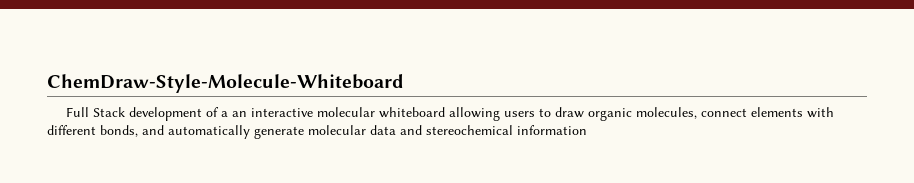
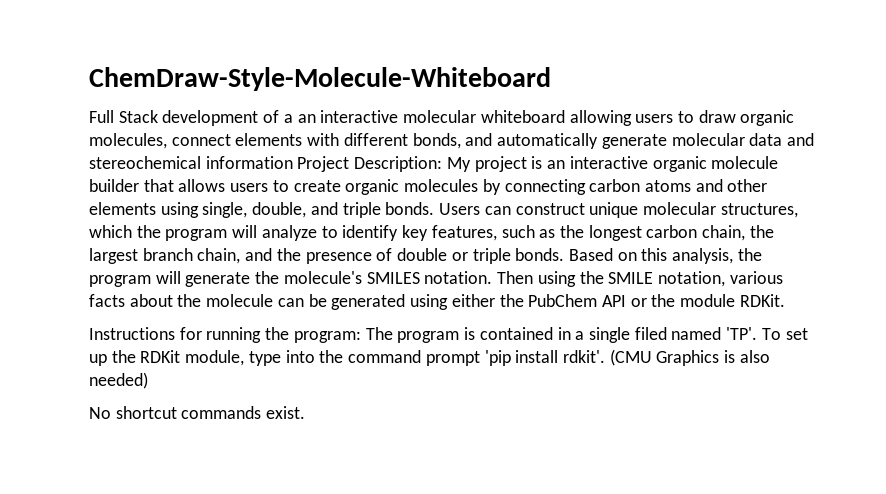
- Full Stack development of a an interactive molecular whiteboard allowing users to draw organic molecules, connect elements with different bonds, and automatically generate molecular data and stereochemical information
+ Full Stack development of a an interactive molecular whiteboard allowing users to draw organic molecules, connect elements with different bonds, and automatically generate molecular data and stereochemical information Project Description: My project is an interactive organic molecule builder that allows users to create organic molecules by connecting carbon atoms and other elements using single, double, and triple bonds. Users can construct unique molecular structures, which the program will analyze to identify key features, such as the longest carbon chain, the largest branch chain, and the presence of double or triple bonds. Based on this analysis, the program will generate the molecule's SMILES notation. Then using the SMILE notation, various facts about the molecule can be generated using either the PubChem API or the module RDKit.
+ Instructions for running the program: The program is contained in a single filed named 'TP'. To set up the RDKit module, type into the command prompt 'pip install rdkit'. (CMU Graphics is also needed)
+ No shortcut commands exist.

